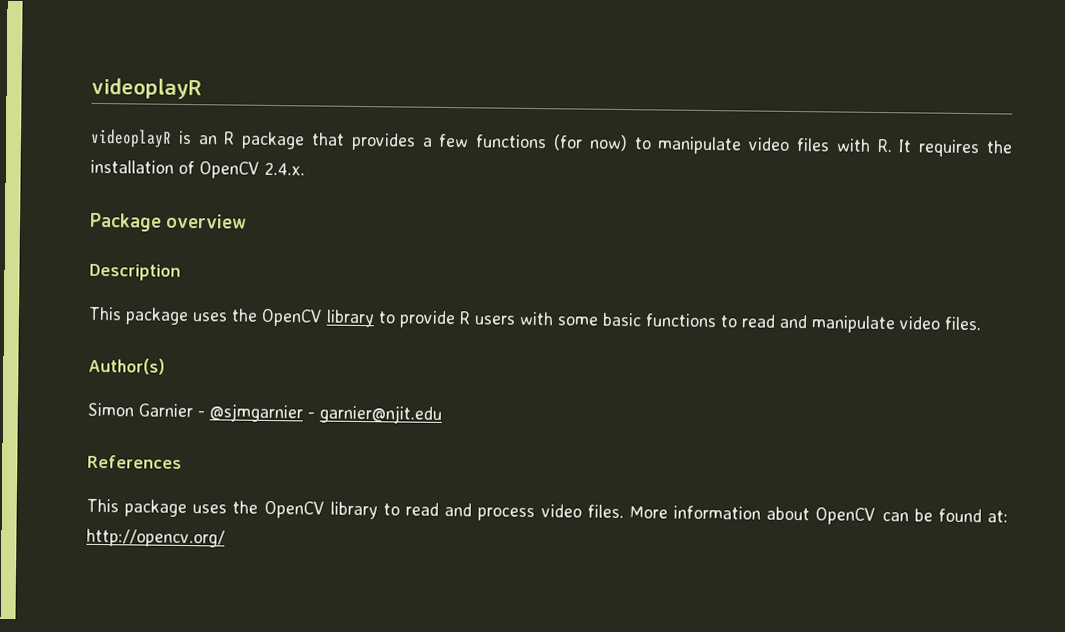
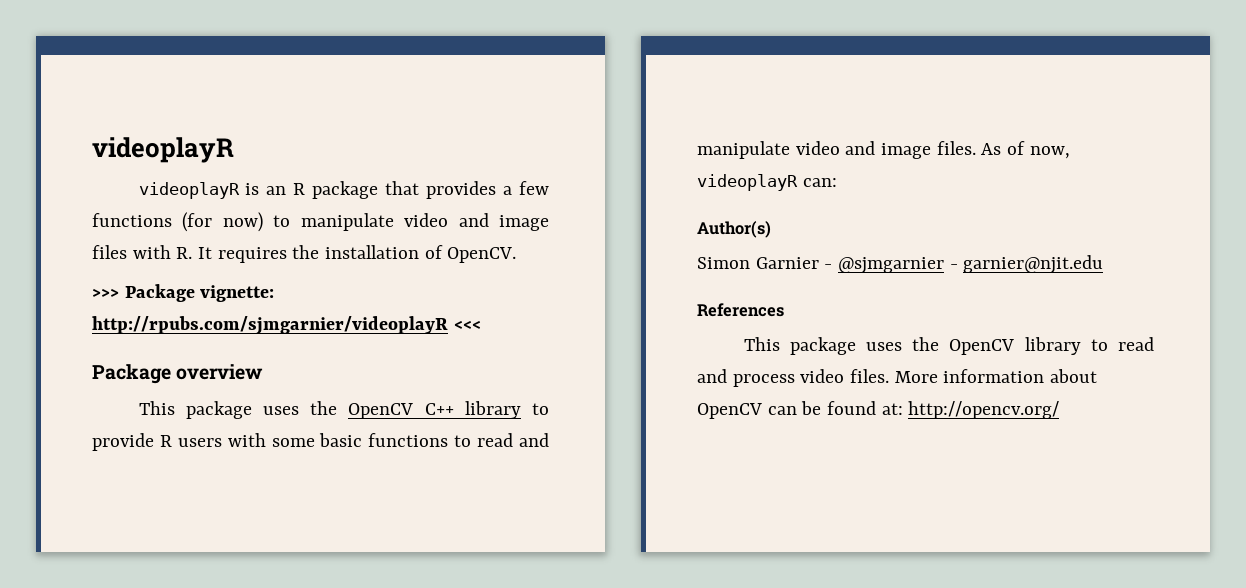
- videoplayR is an R package that provides a few functions (for now) to manipulate video files with R. It requires the installation of OpenCV 2.4.x.
+ videoplayR is an R package that provides a few functions (for now) to manipulate video and image files with R. It requires the installation of OpenCV.
+ >>> Package vignette: http://rpubs.com/sjmgarnier/videoplayR <<<
- Description
- This package uses the OpenCV library to provide R users with some basic functions to read and manipulate video files.
+ This package uses the OpenCV C++ library to provide R users with some basic functions to read and manipulate video and image files. As of now, videoplayR can:

